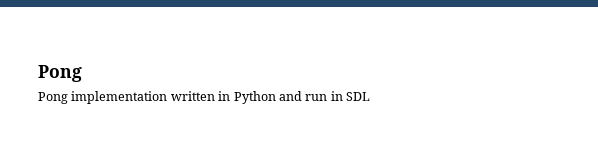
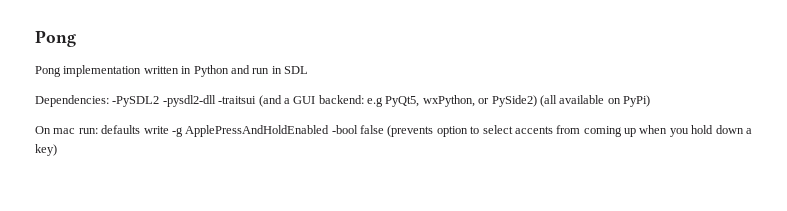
+ Dependencies: -PySDL2 -pysdl2-dll -traitsui (and a GUI backend: e.g PyQt5, wxPython, or PySide2) (all available on PyPi)
+ On mac run: defaults write -g ApplePressAndHoldEnabled -bool false (prevents option to select accents from coming up when you hold down a key)

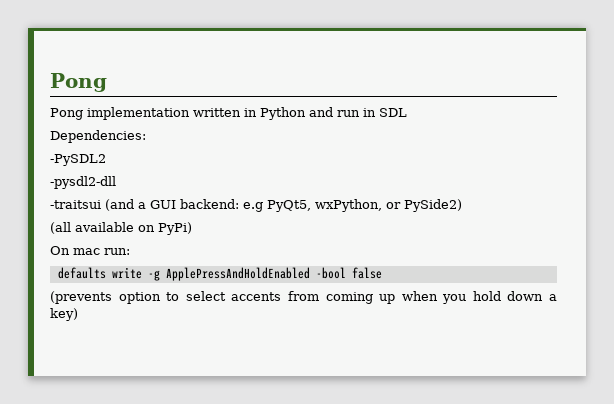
- Dependencies: -PySDL2 -pysdl2-dll -traitsui (and a GUI backend: e.g PyQt5, wxPython, or PySide2) (all available on PyPi)
+ Dependencies:
+ -PySDL2
+ -pysdl2-dll
+ -traitsui (and a GUI backend: e.g PyQt5, wxPython, or PySide2)
+ (all available on PyPi)
- On mac run: defaults write -g ApplePressAndHoldEnabled -bool false (prevents option to select accents from coming up when you hold down a key)
+ On mac run:
+ defaults write -g ApplePressAndHoldEnabled -bool false
+ (prevents option to select accents from coming up when you hold down a key)

